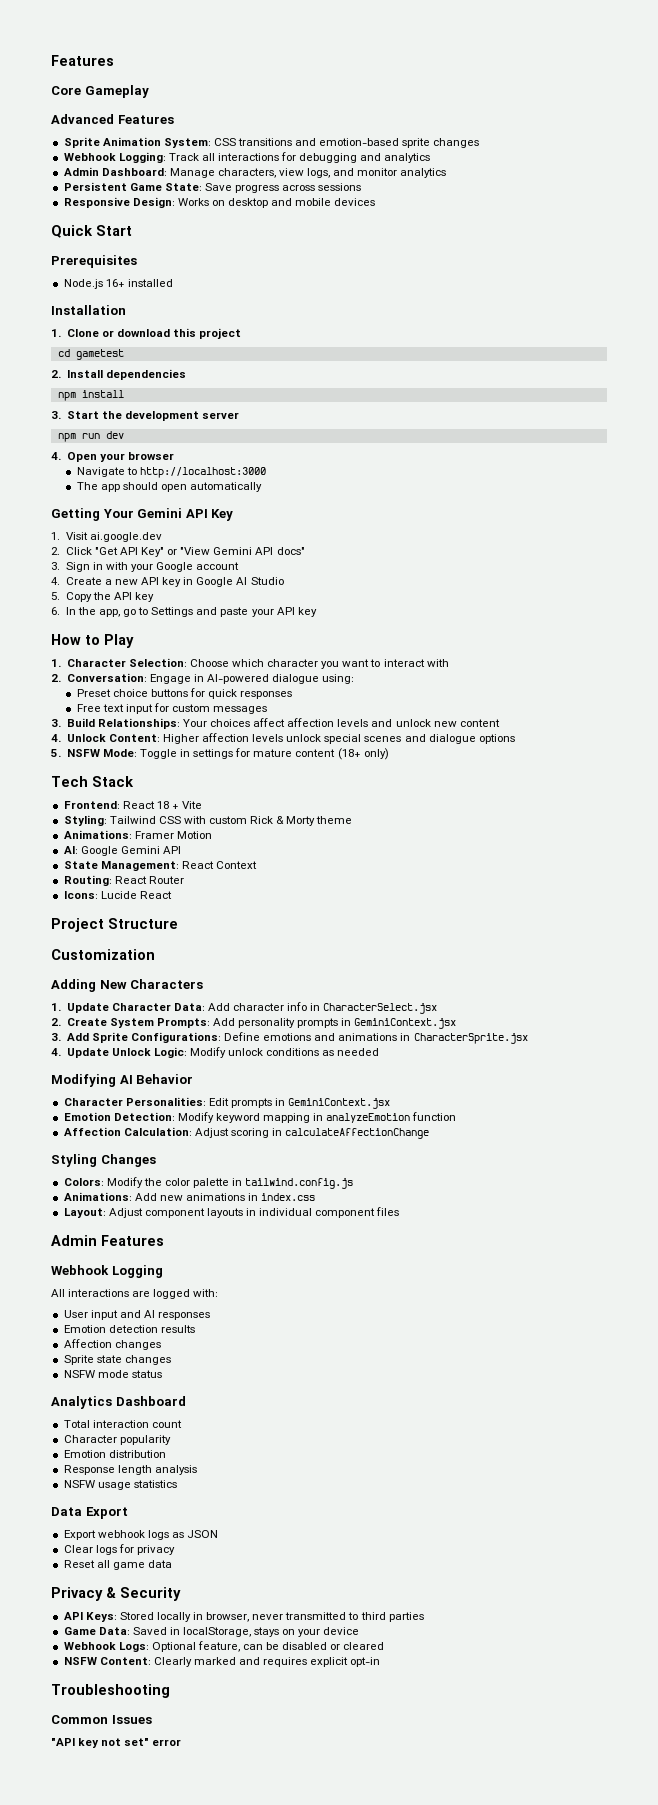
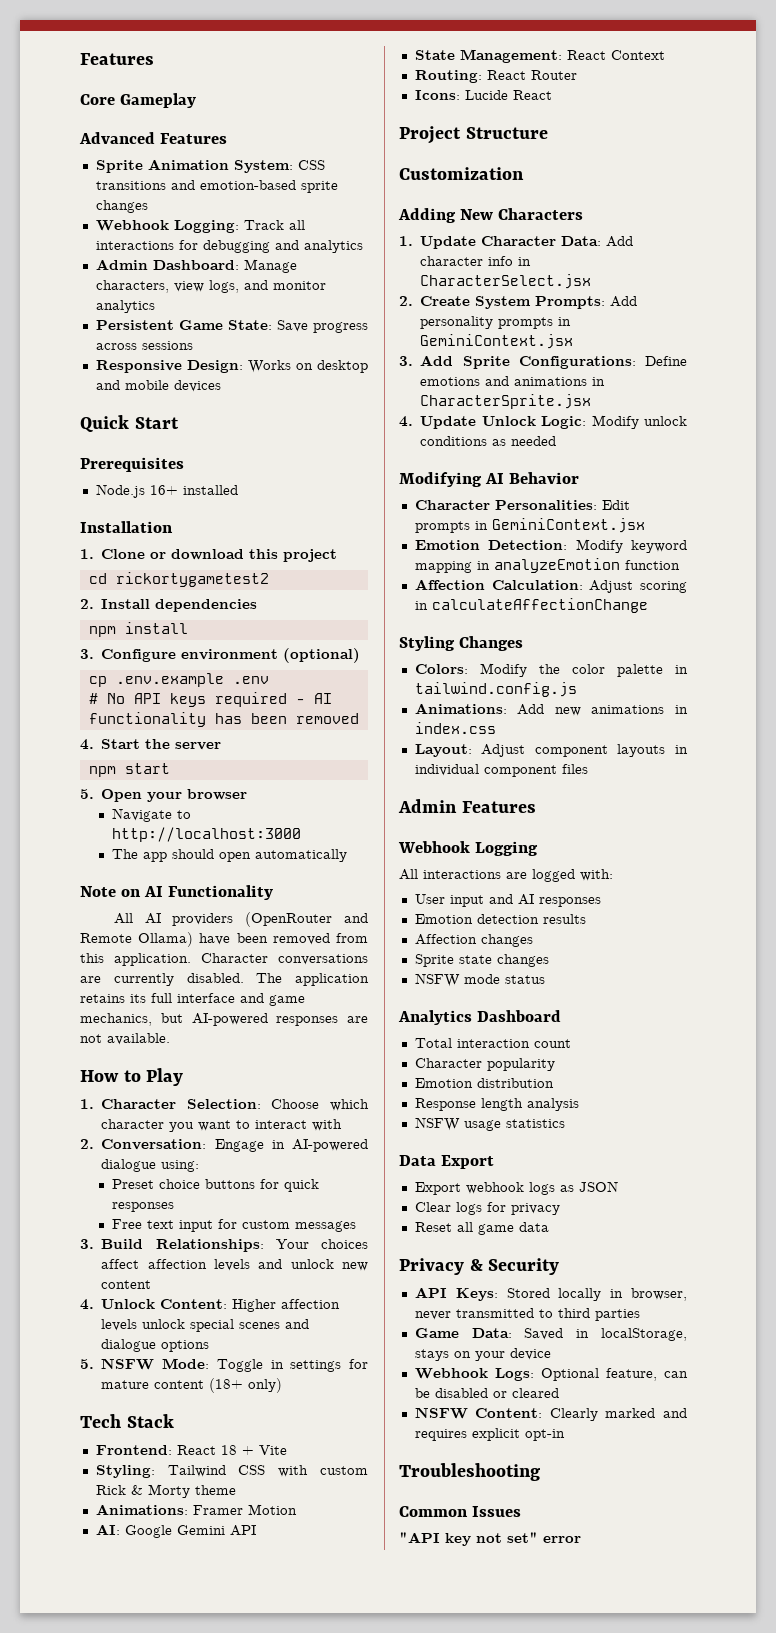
- cd gametest
+ cd rickortygametest2
- 3. Start the development server
+ 3. Configure environment (optional)
+ cp .env.example .env
+ # No API keys required - AI functionality has been removed
+ 4. Start the server
- npm run dev
- 4. Open your browser
+ npm start
+ 5. Open your browser
- Getting Your Gemini API Key
- 1. Visit ai.google.dev
- 2. Click "Get API Key" or "View Gemini API docs"
- 3. Sign in with your Google account
- 4. Create a new API key in Google AI Studio
- 5. Copy the API key
- 6. In the app, go to Settings and paste your API key
+ Note on AI Functionality
+ All AI providers (OpenRouter and Remote Ollama) have been removed from this application. Character conversations are currently disabled. The application retains its full interface and game mechanics, but AI-powered responses are not available.

